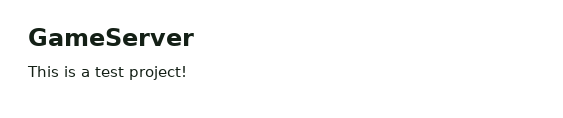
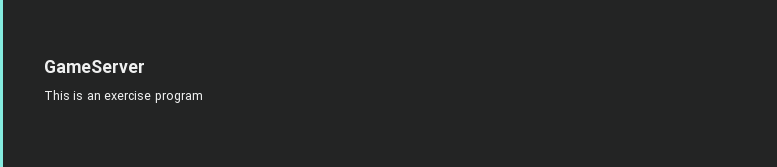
- This is a test project!
+ This is an exercise program

